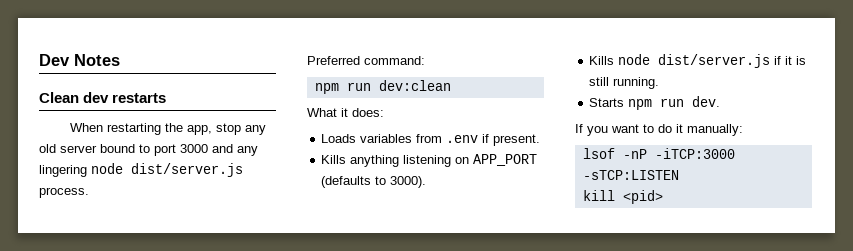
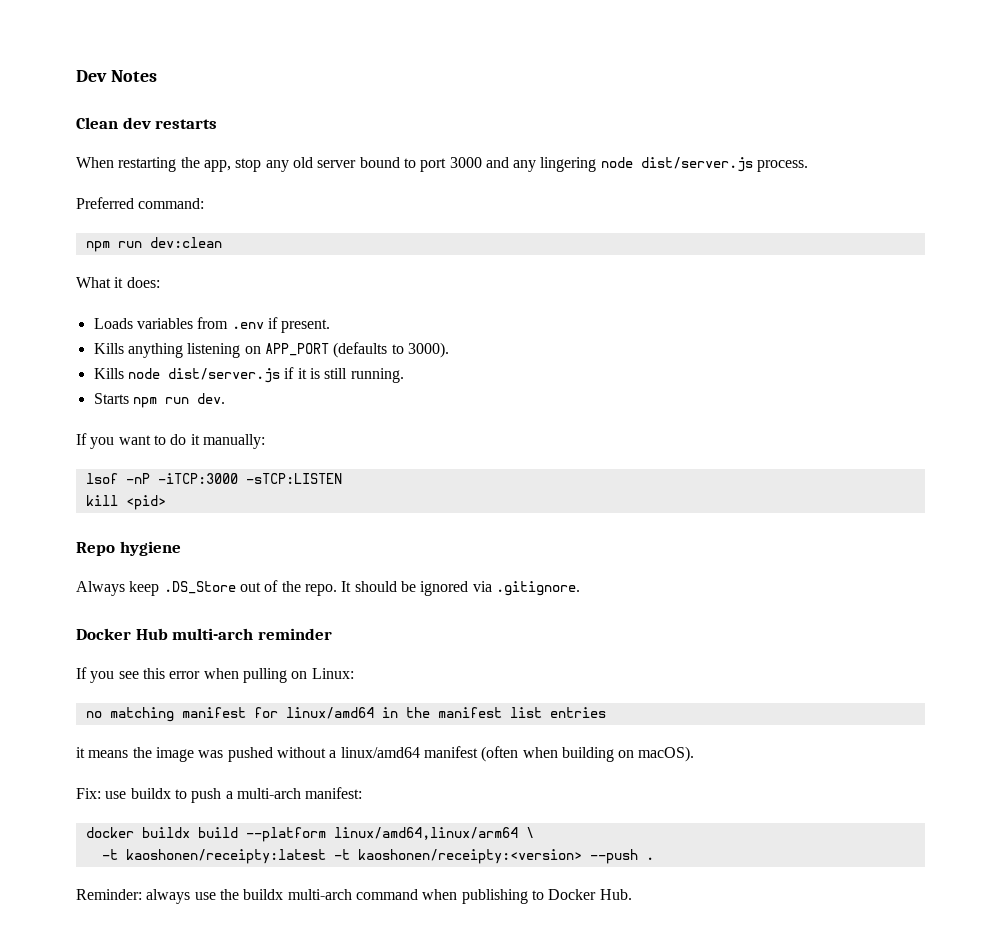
+ Repo hygiene
+ Always keep .DS_Store out of the repo. It should be ignored via .gitignore.
+ Docker Hub multi-arch reminder
+ If you see this error when pulling on Linux:
+ no matching manifest for linux/amd64 in the manifest list entries
+ it means the image was pushed without a linux/amd64 manifest (often when building on macOS).
+ Fix: use buildx to push a multi-arch manifest:
+ docker buildx build --platform linux/amd64,linux/arm64 \
+ -t kaoshonen/receipty:latest -t kaoshonen/receipty:<version> --push .
+ Reminder: always use the buildx multi-arch command when publishing to Docker Hub.

